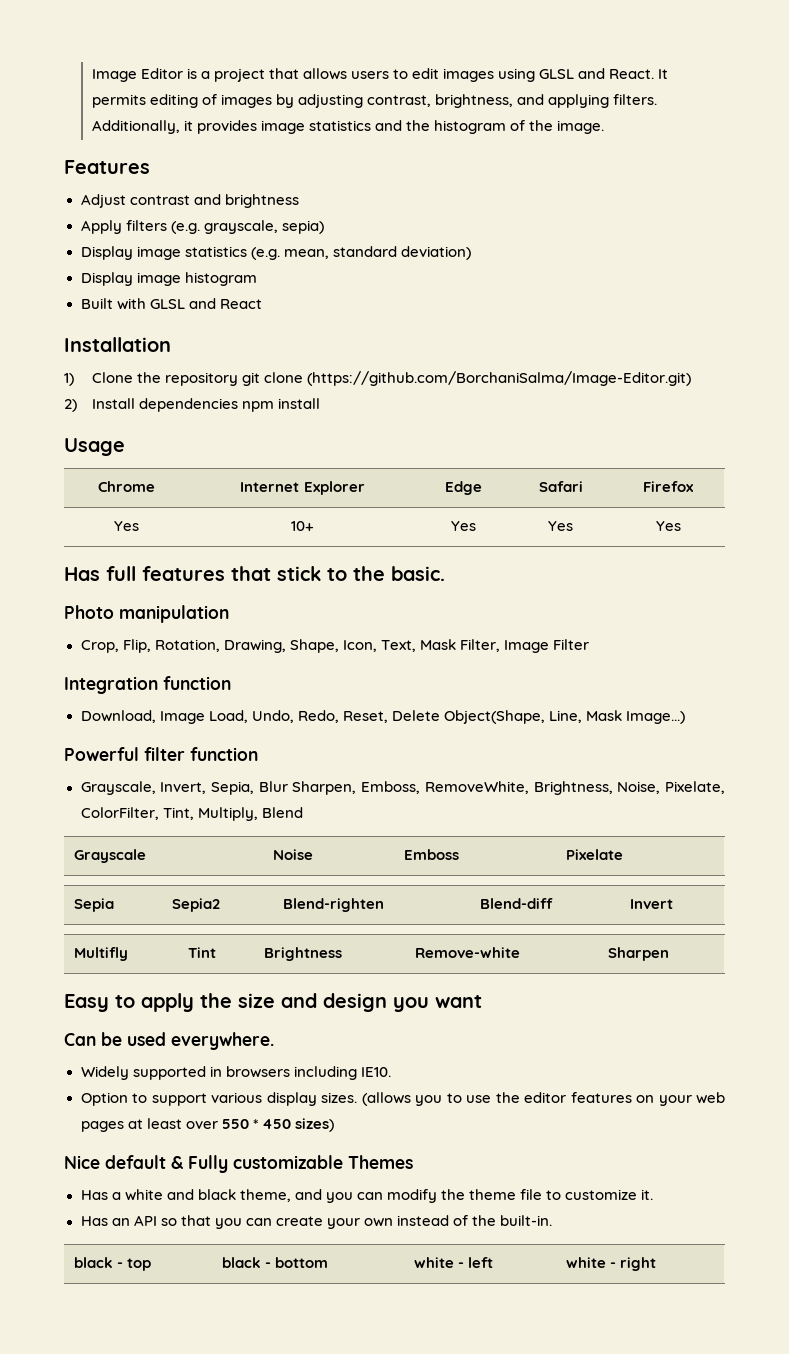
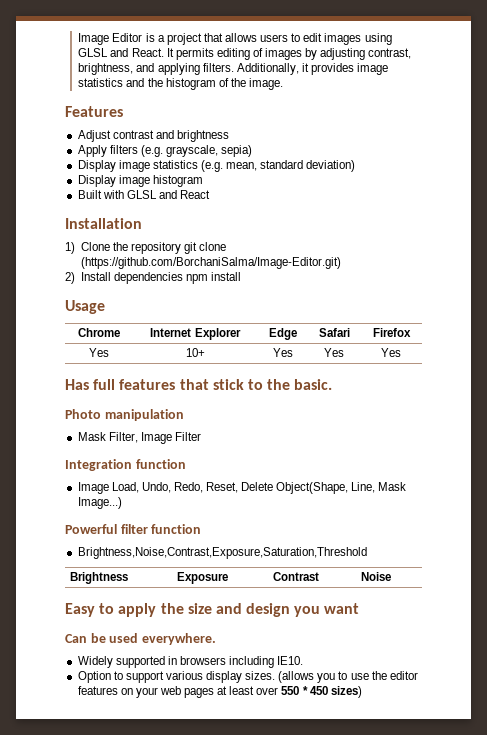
- Crop, Flip, Rotation, Drawing, Shape, Icon, Text, Mask Filter, Image Filter
+ Mask Filter, Image Filter
- Download, Image Load, Undo, Redo, Reset, Delete Object(Shape, Line, Mask Image...)
+ Image Load, Undo, Redo, Reset, Delete Object(Shape, Line, Mask Image...)
- Grayscale, Invert, Sepia, Blur Sharpen, Emboss, RemoveWhite, Brightness, Noise, Pixelate, ColorFilter, Tint, Multiply, Blend
- Grayscale | Noise | Emboss | Pixelate
- Sepia | Sepia2 | Blend-righten | Blend-diff | Invert
- Multifly | Tint | Brightness | Remove-white | Sharpen
+ Brightness,Noise,Contrast,Exposure,Saturation,Threshold
+ Brightness | Exposure | Contrast | Noise
- Nice default & Fully customizable Themes
- Has a white and black theme, and you can modify the theme file to customize it.
- Has an API so that you can create your own instead of the built-in.
- black - top | black - bottom | white - left | white - right

